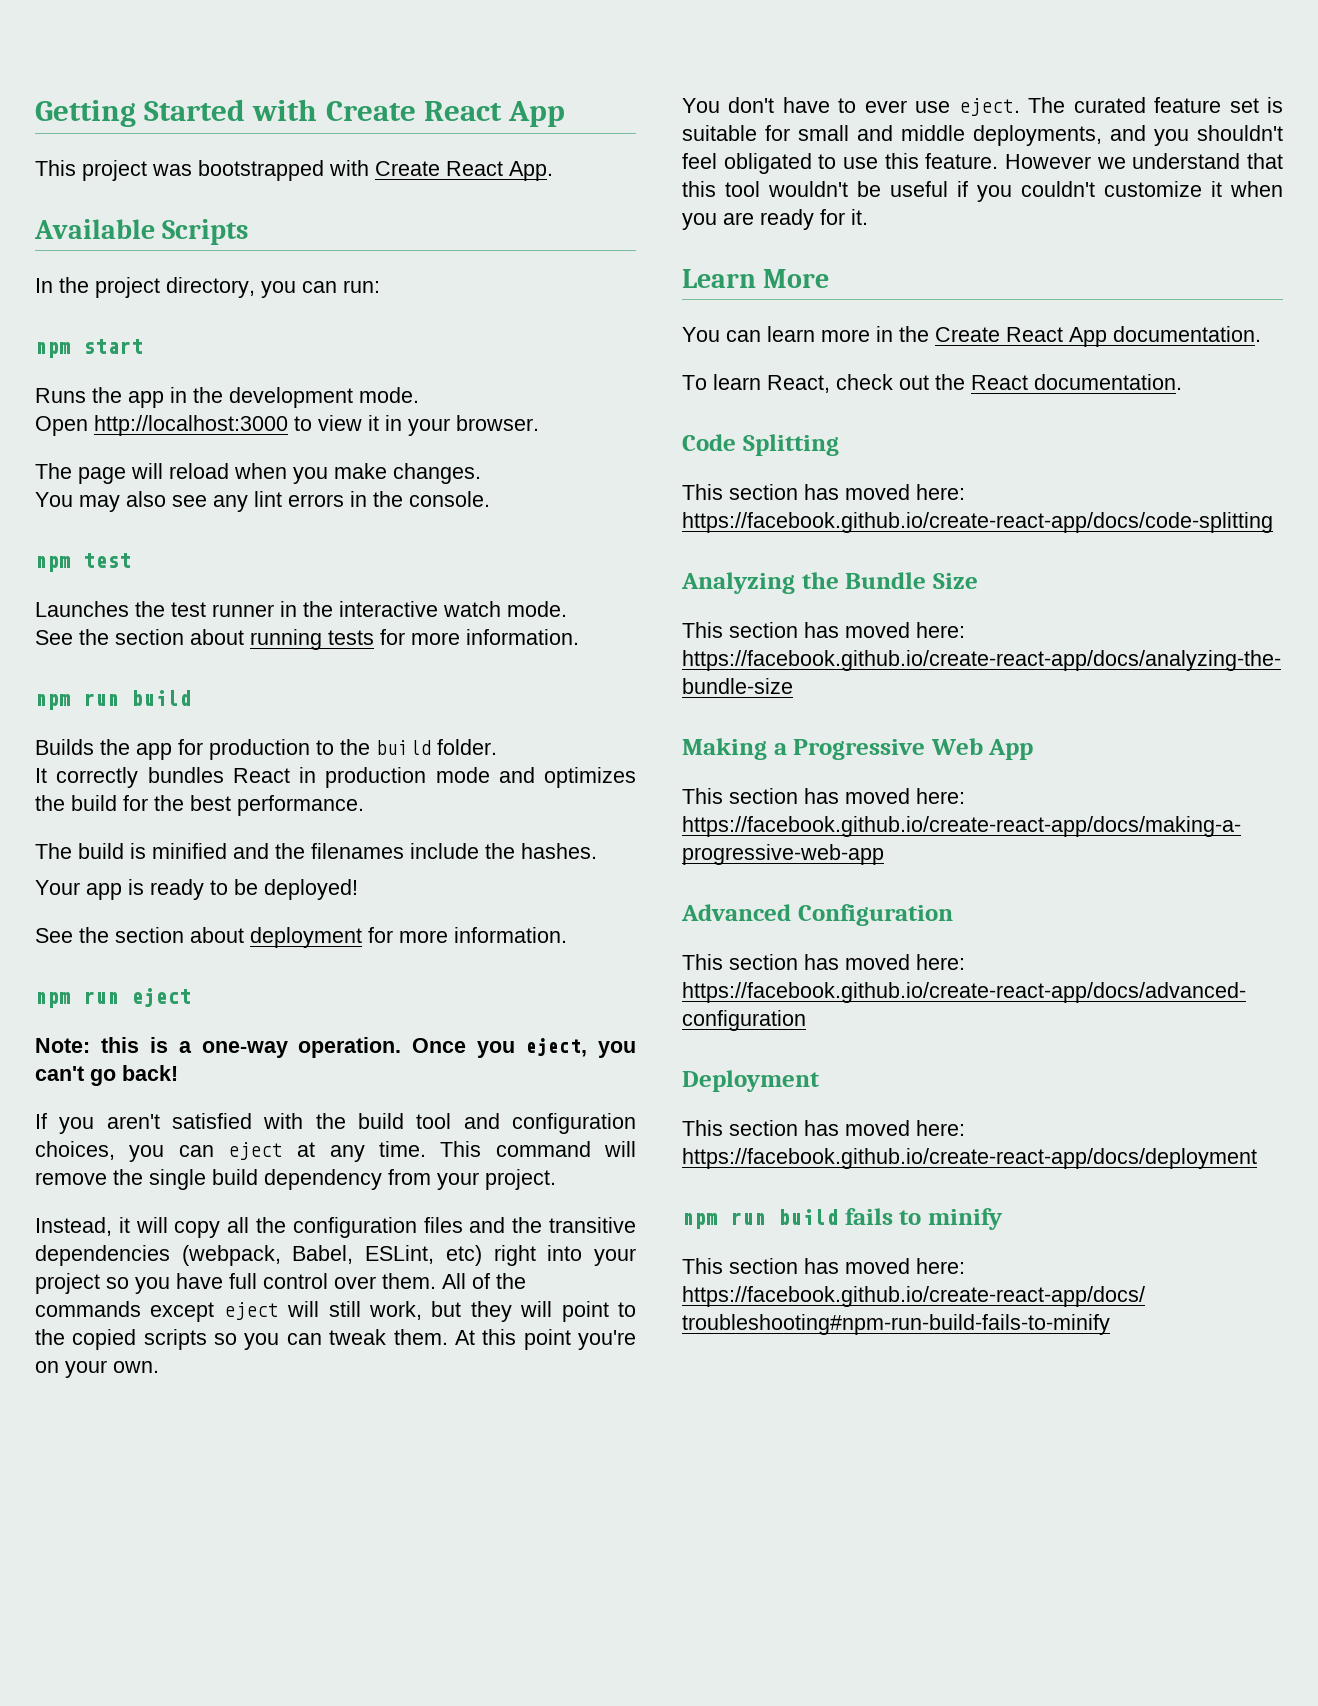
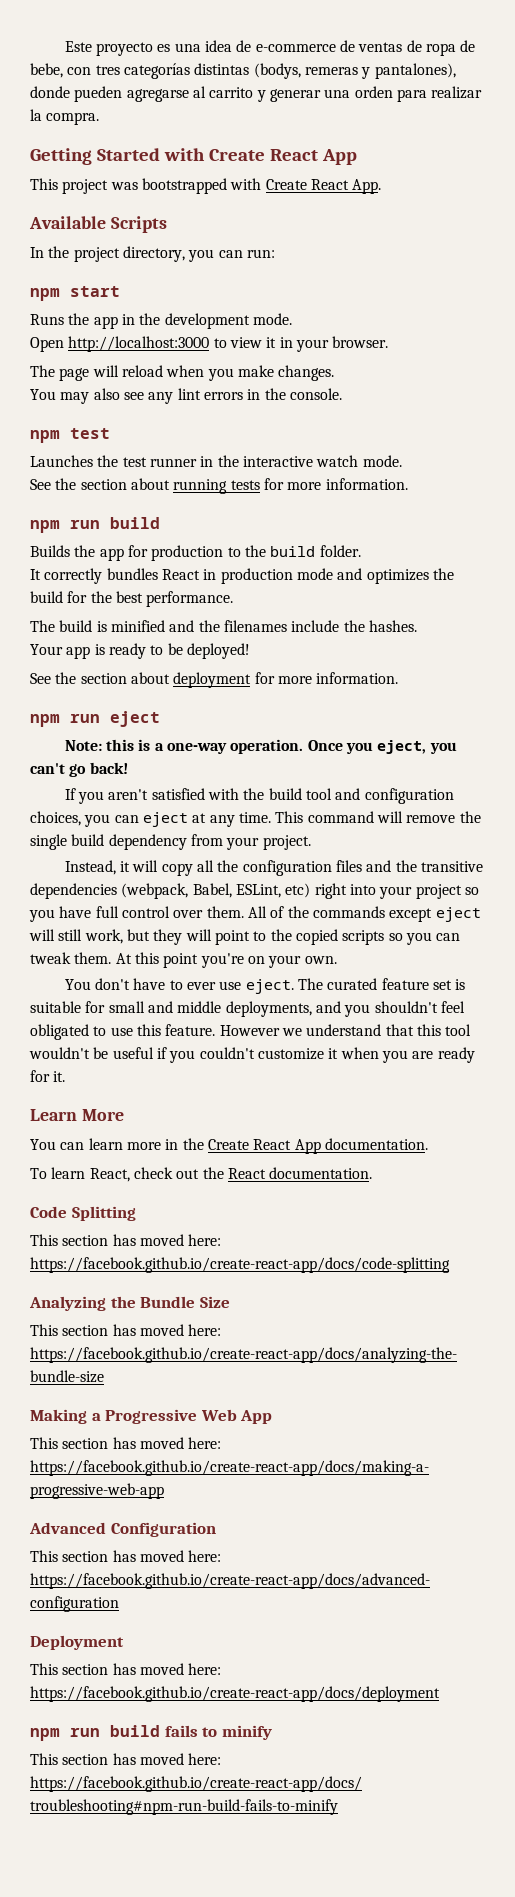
+ Este proyecto es una idea de e-commerce de ventas de ropa de bebe, con tres categorías distintas (bodys, remeras y pantalones), donde pueden agregarse al carrito y generar una orden para realizar la compra.

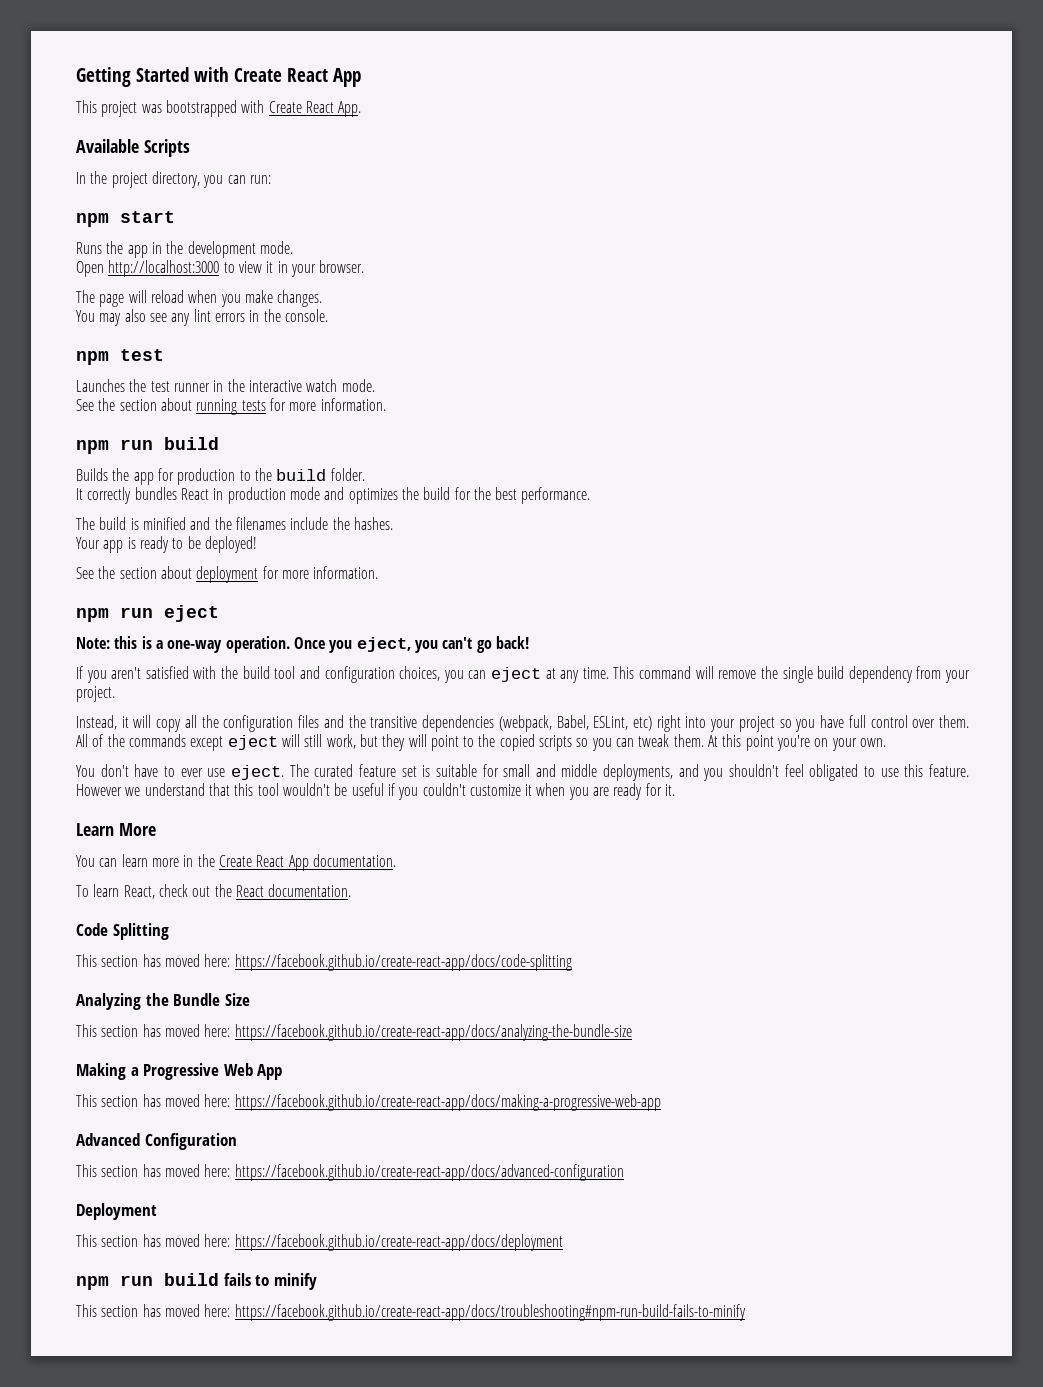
- Este proyecto es una idea de e-commerce de ventas de ropa de bebe, con tres categorías distintas (bodys, remeras y pantalones), donde pueden agregarse al carrito y generar una orden para realizar la compra.

